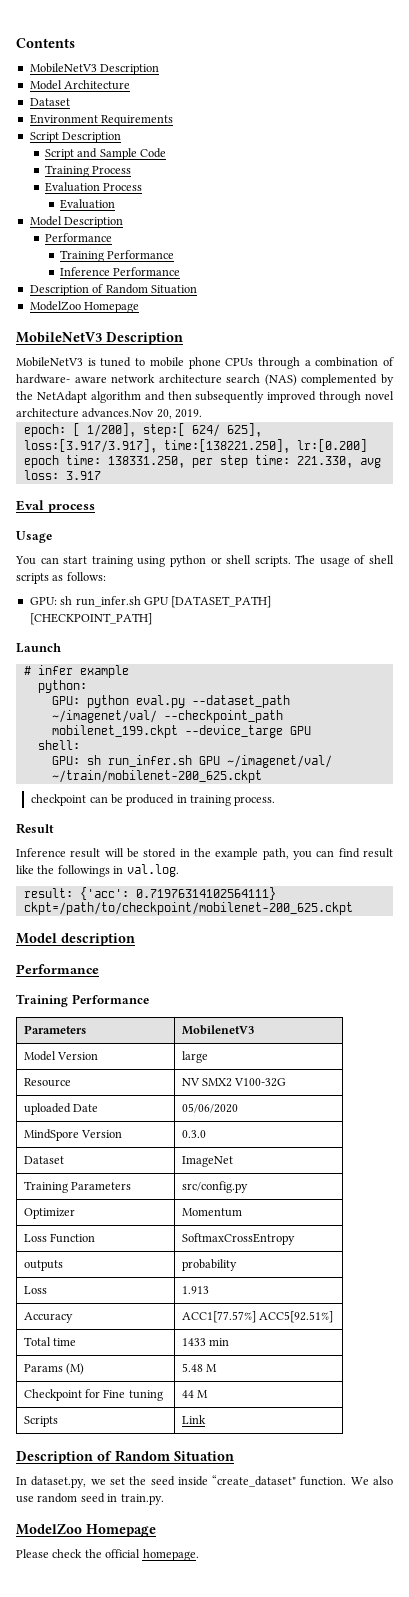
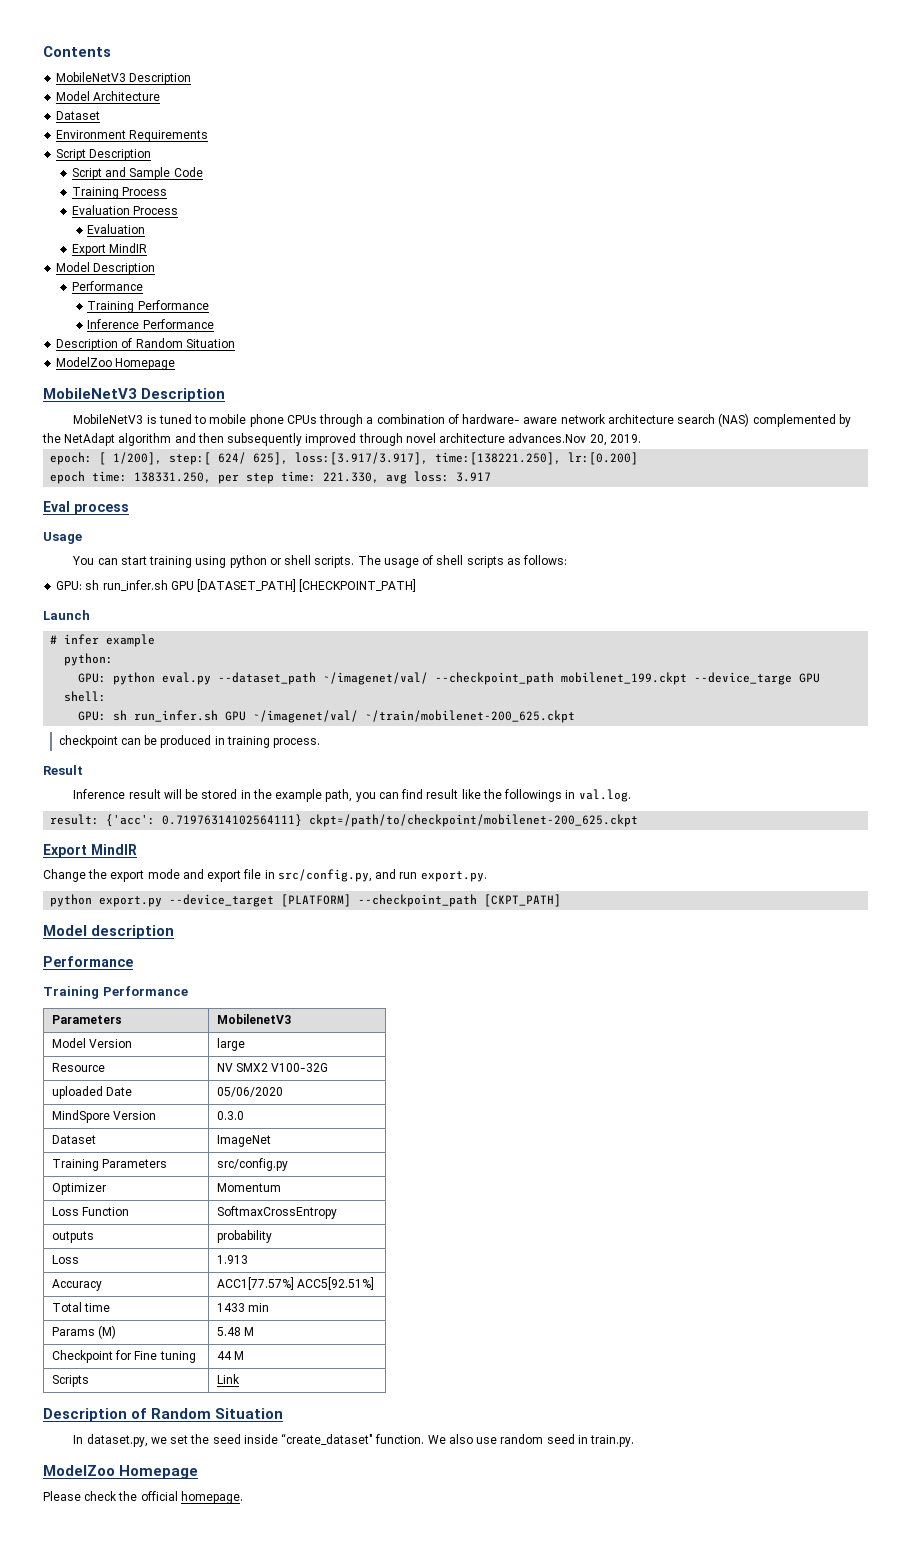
  Evaluation Process
  Evaluation
+ Export MindIR
  result: {'acc': 0.71976314102564111} ckpt=/path/to/checkpoint/mobilenet-200_625.ckpt
+ Export MindIR
+ Change the export mode and export file in src/config.py, and run export.py.
+ python export.py --device_target [PLATFORM] --checkpoint_path [CKPT_PATH]

